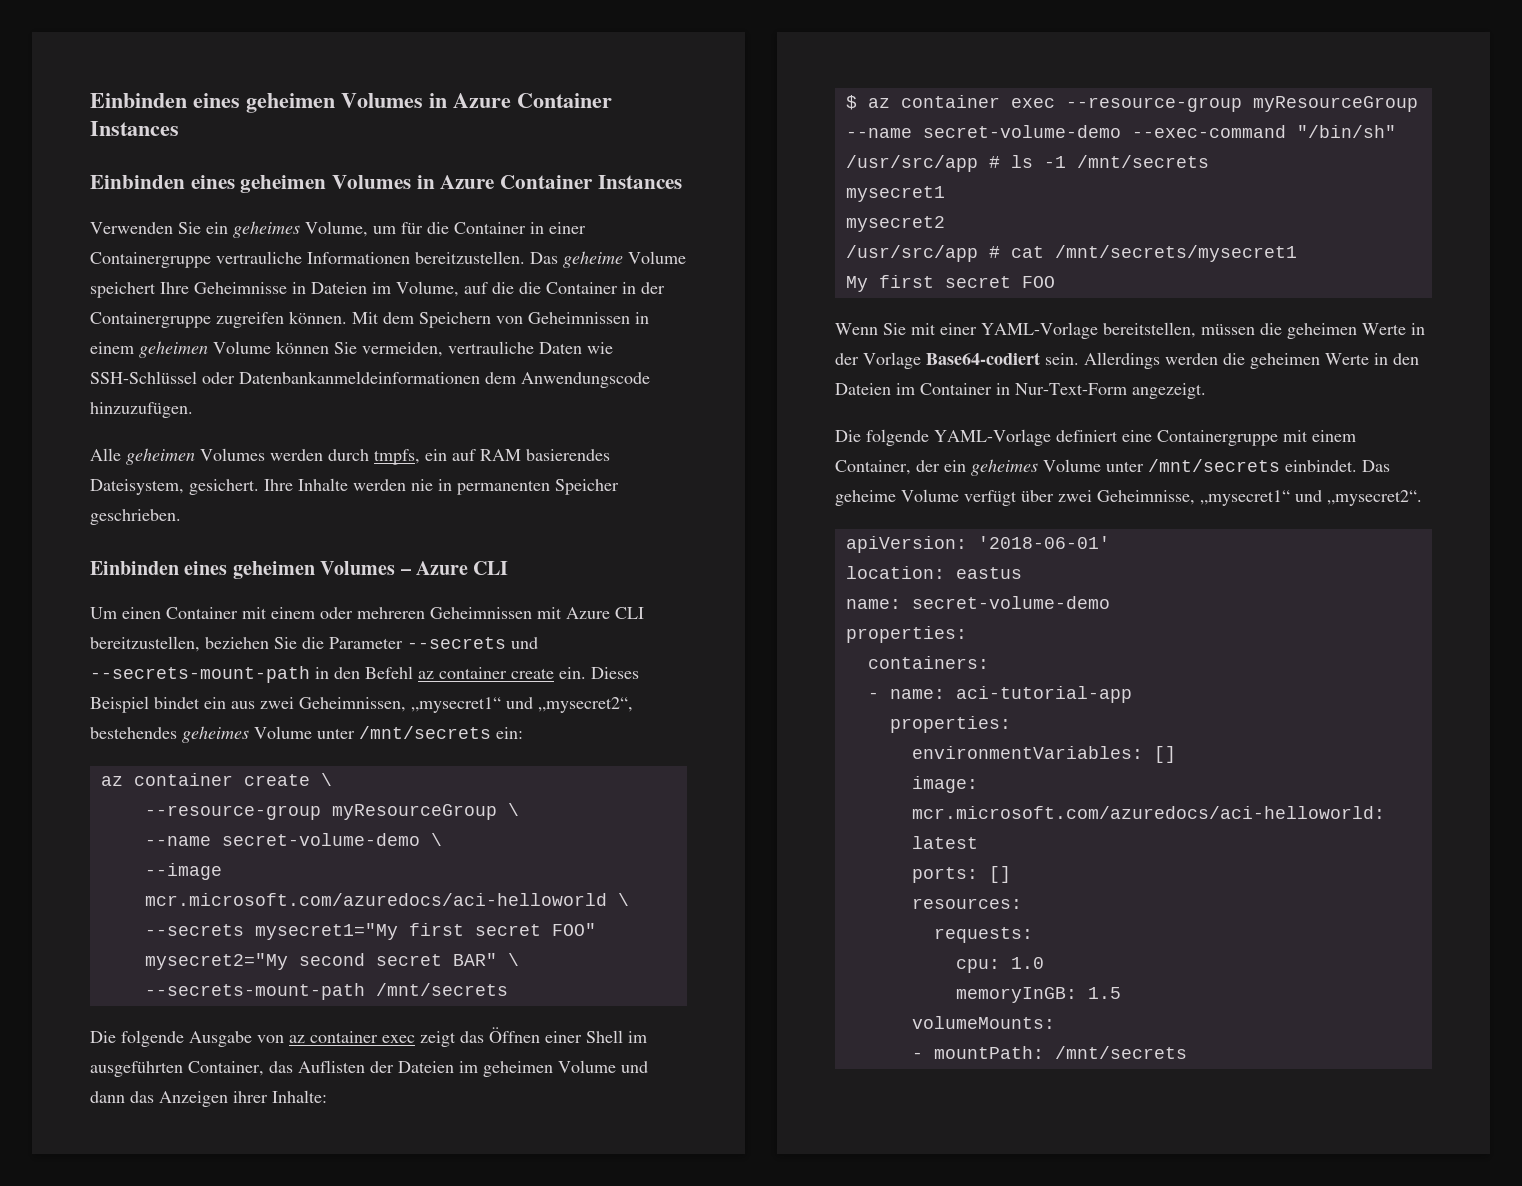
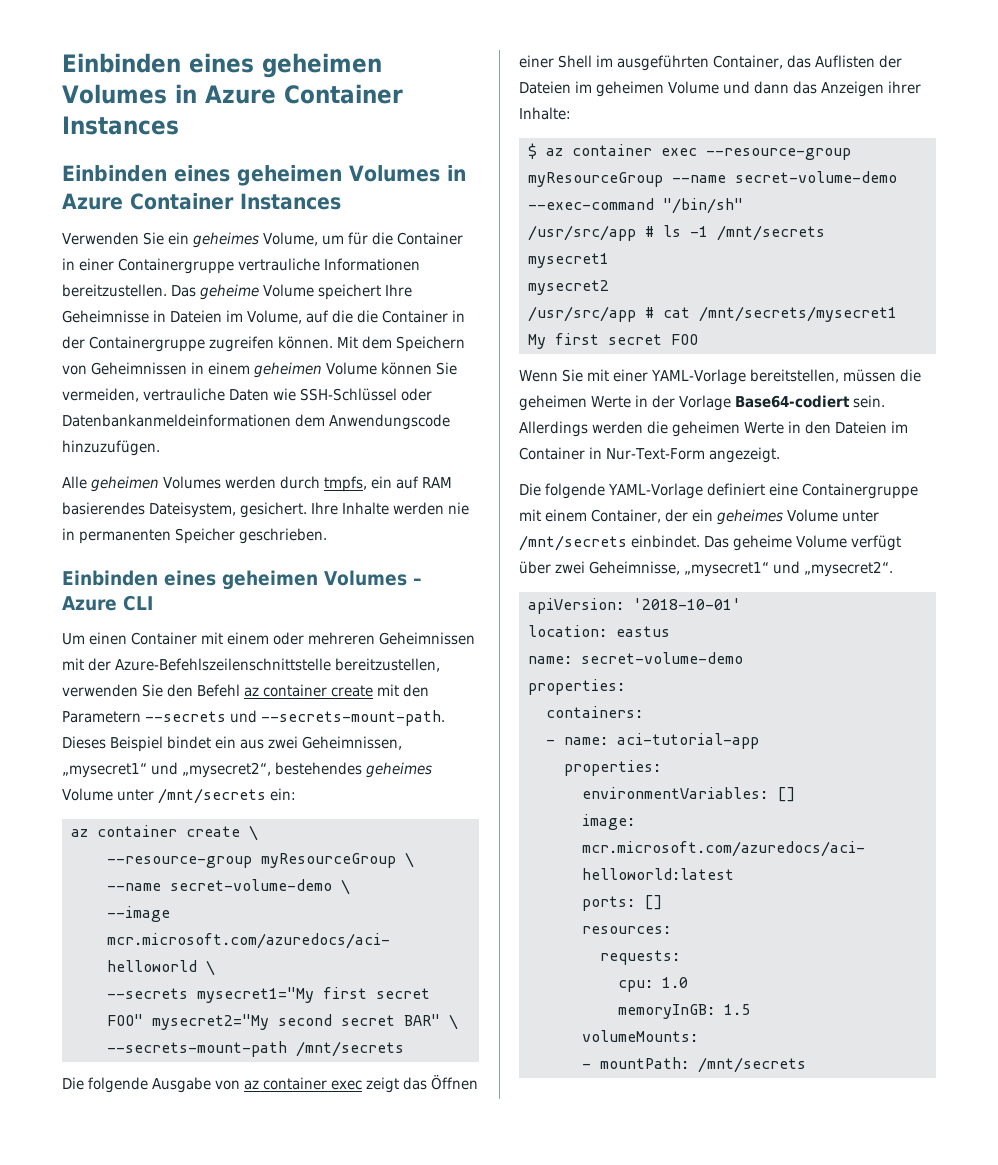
- Um einen Container mit einem oder mehreren Geheimnissen mit Azure CLI bereitzustellen, beziehen Sie die Parameter --secrets und --secrets-mount-path in den Befehl az container create ein.
+ Um einen Container mit einem oder mehreren Geheimnissen mit der Azure-Befehlszeilenschnittstelle bereitzustellen, verwenden Sie den Befehl az container create mit den Parametern --secrets und --secrets-mount-path.
- apiVersion: '2018-06-01'
+ apiVersion: '2018-10-01'

